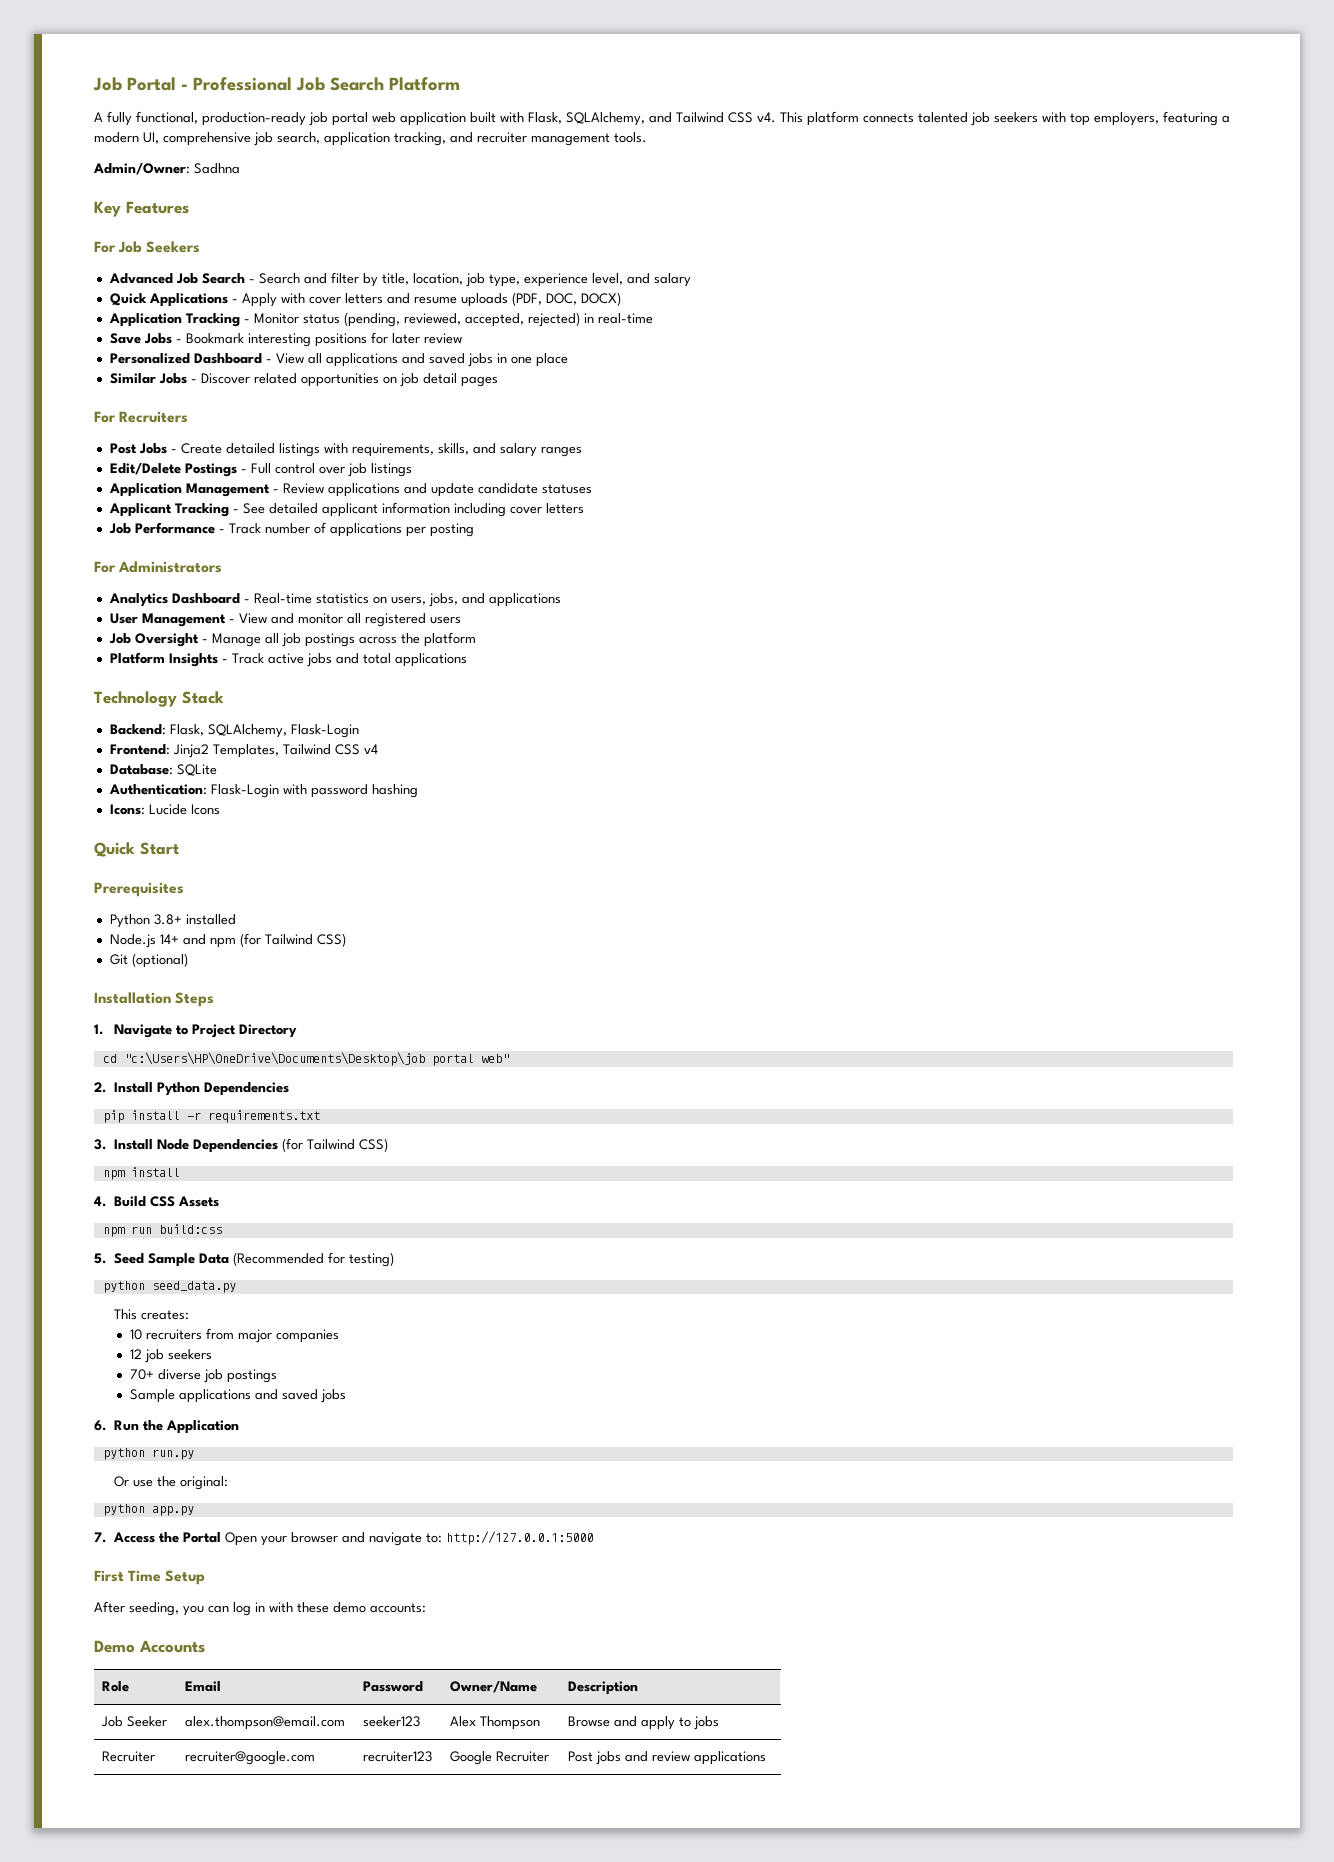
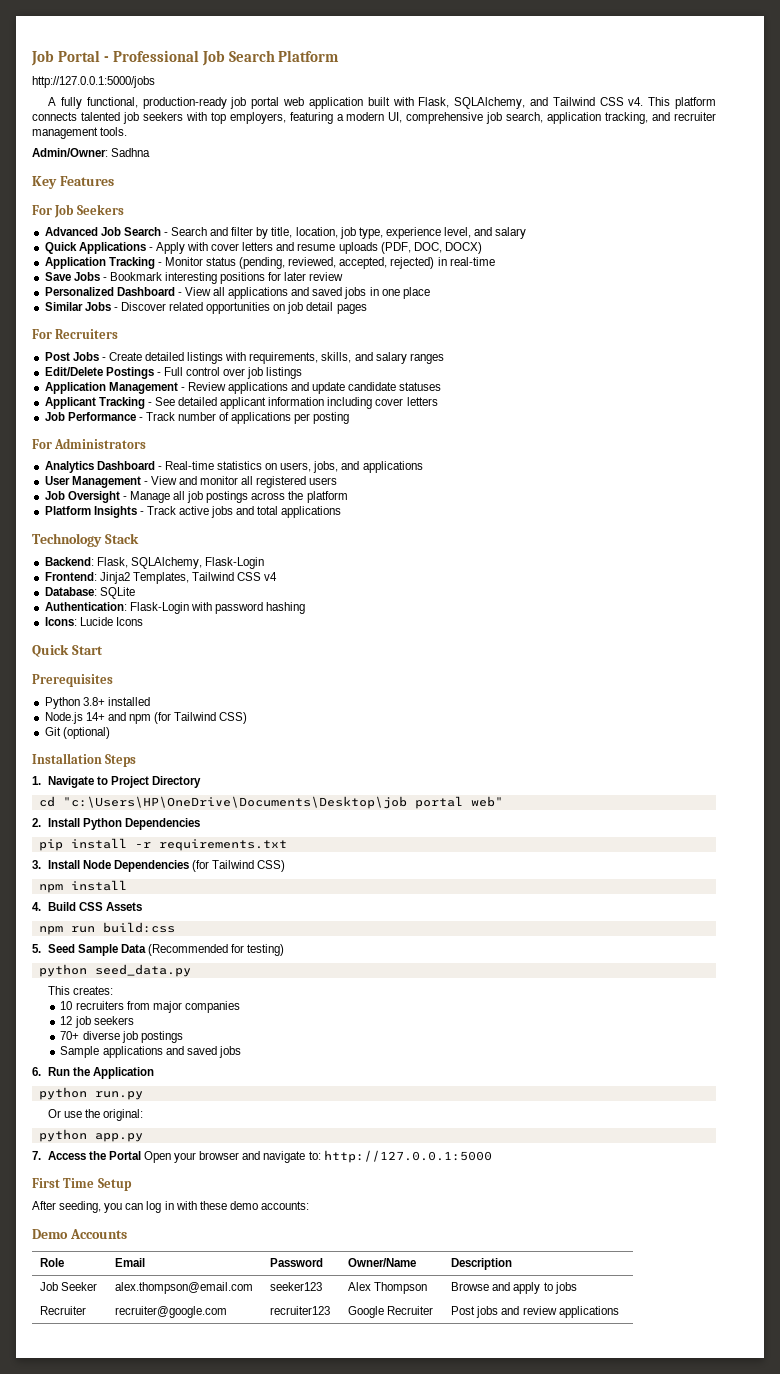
+ http://127.0.0.1:5000/jobs

